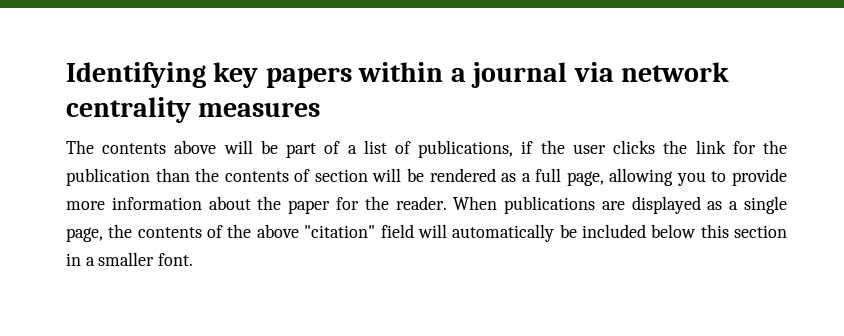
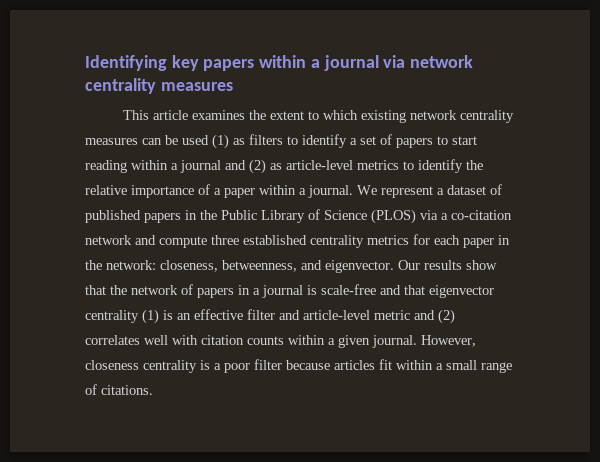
- The contents above will be part of a list of publications, if the user clicks the link for the publication than the contents of section will be rendered as a full page, allowing you to provide more information about the paper for the reader. When publications are displayed as a single page, the contents of the above "citation" field will automatically be included below this section in a smaller font.
+ This article examines the extent to which existing network centrality measures can be used (1) as filters to identify a set of papers to start reading within a journal and (2) as article-level metrics to identify the relative importance of a paper within a journal. We represent a dataset of published papers in the Public Library of Science (PLOS) via a co-citation network and compute three established centrality metrics for each paper in the network: closeness, betweenness, and eigenvector. Our results show that the network of papers in a journal is scale-free and that eigenvector centrality (1) is an effective filter and article-level metric and (2) correlates well with citation counts within a given journal. However, closeness centrality is a poor filter because articles fit within a small range of citations.

